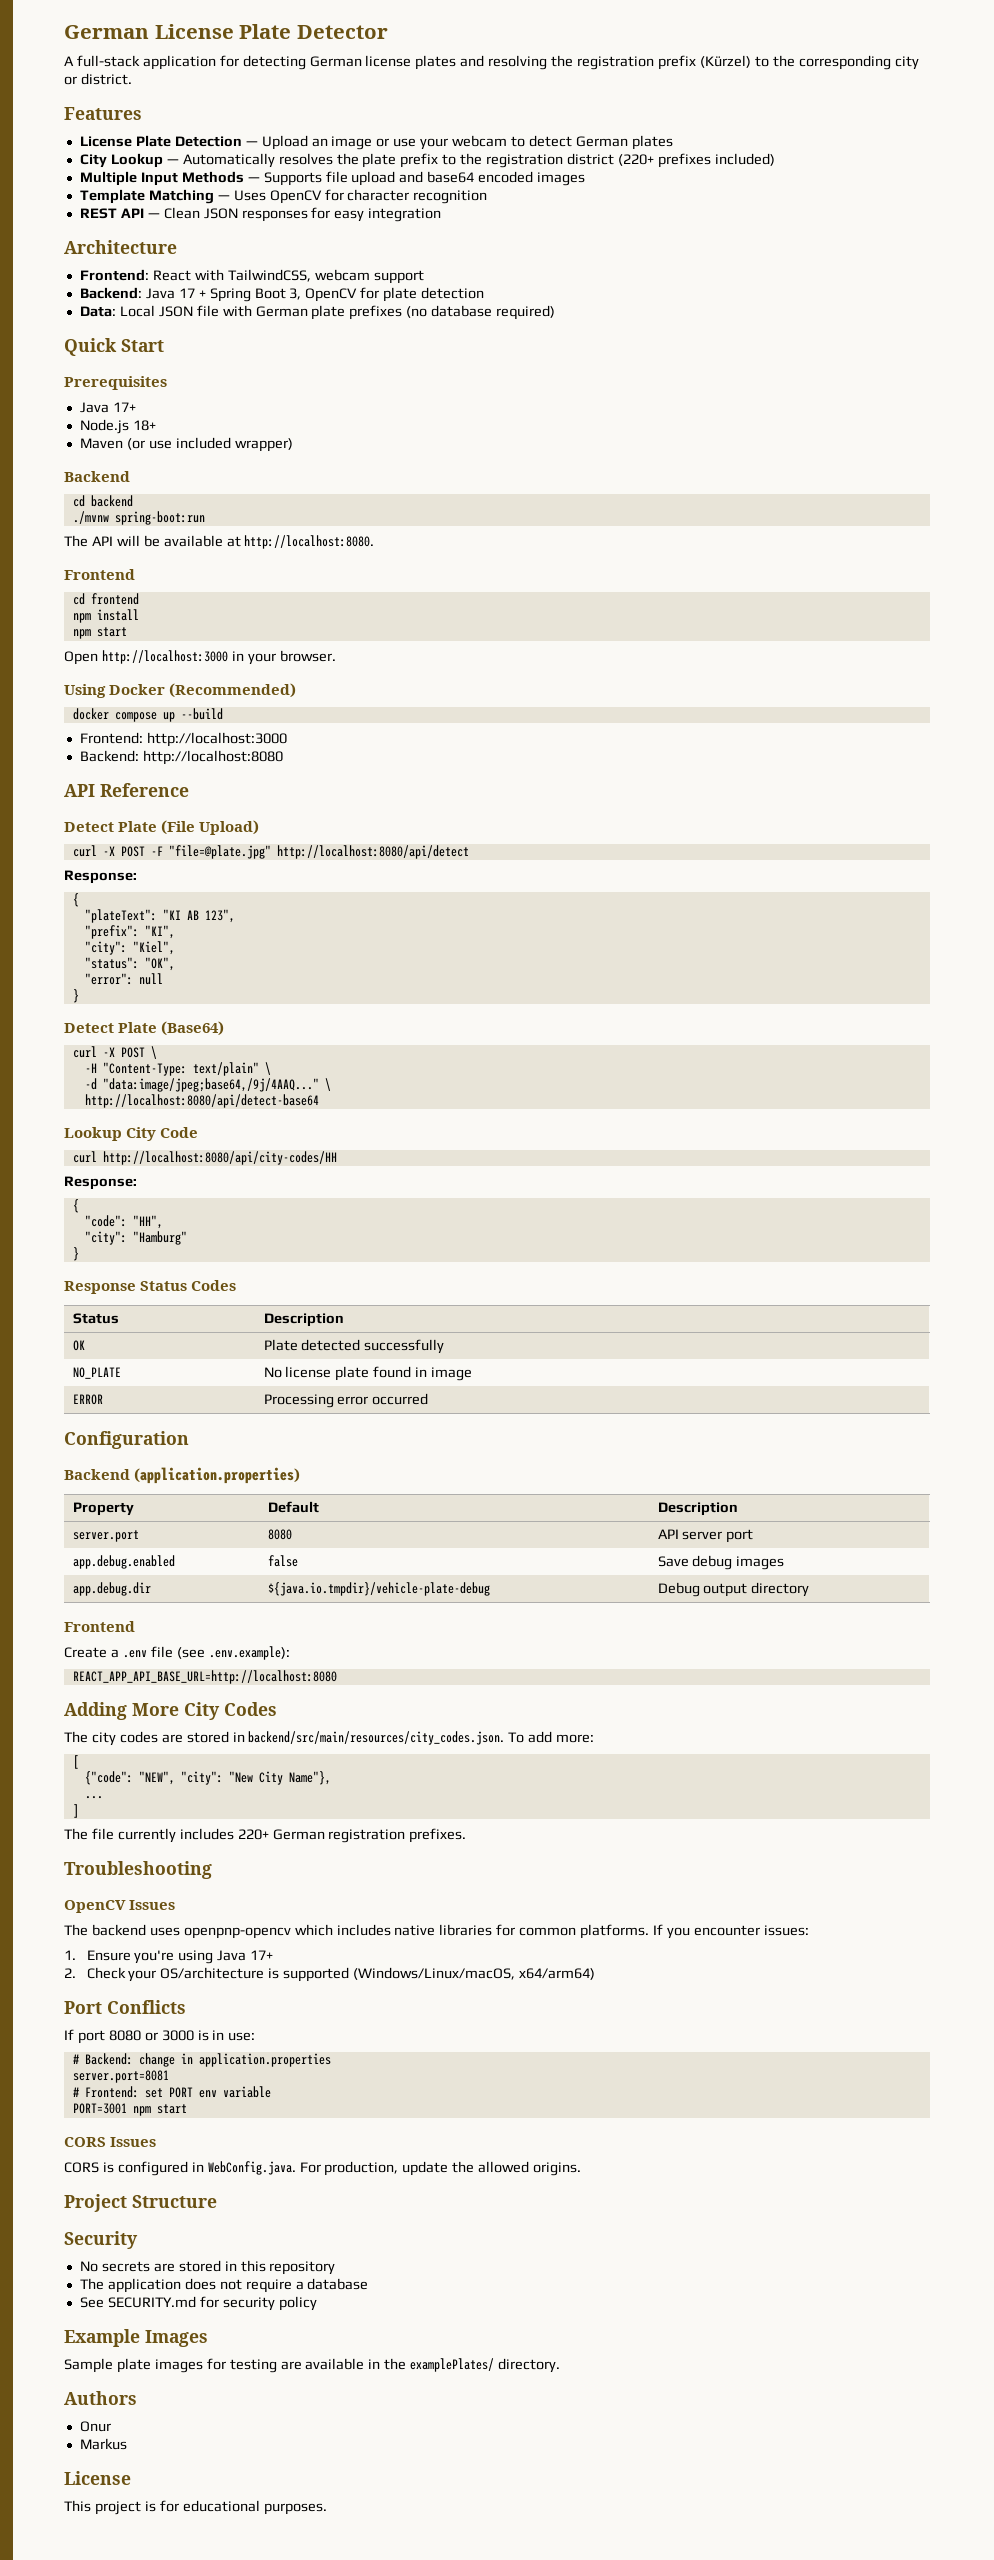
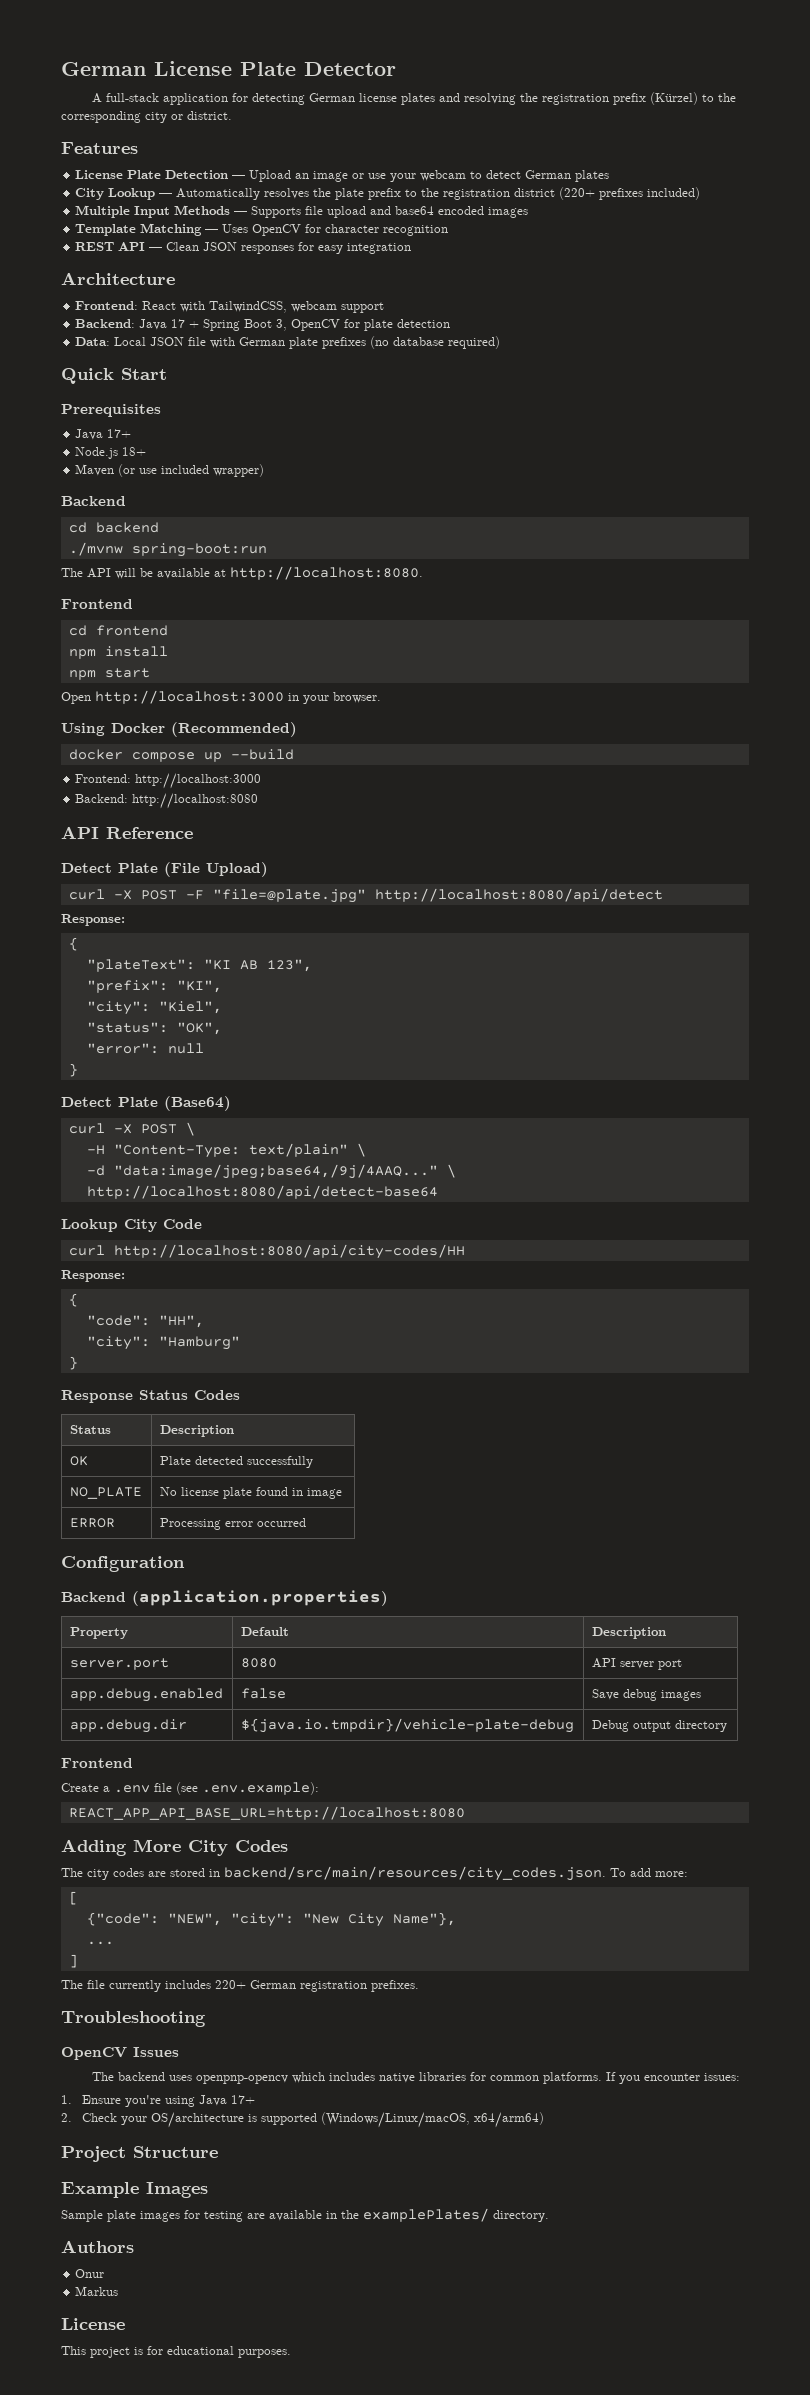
- Port Conflicts
- If port 8080 or 3000 is in use:
- # Backend: change in application.properties
- server.port=8081
- # Frontend: set PORT env variable
- PORT=3001 npm start
- CORS Issues
- CORS is configured in WebConfig.java. For production, update the allowed origins.
  Project Structure
- Security
- No secrets are stored in this repository
- The application does not require a database
- See SECURITY.md for security policy

